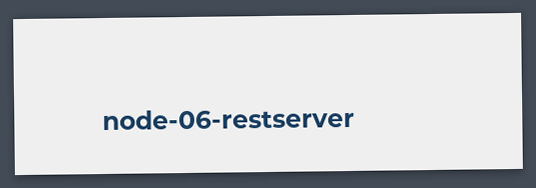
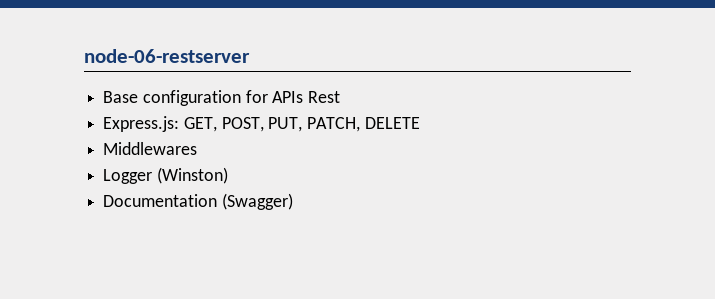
+ Base configuration for APIs Rest
+ Express.js: GET, POST, PUT, PATCH, DELETE
+ Middlewares
+ Logger (Winston)
+ Documentation (Swagger)

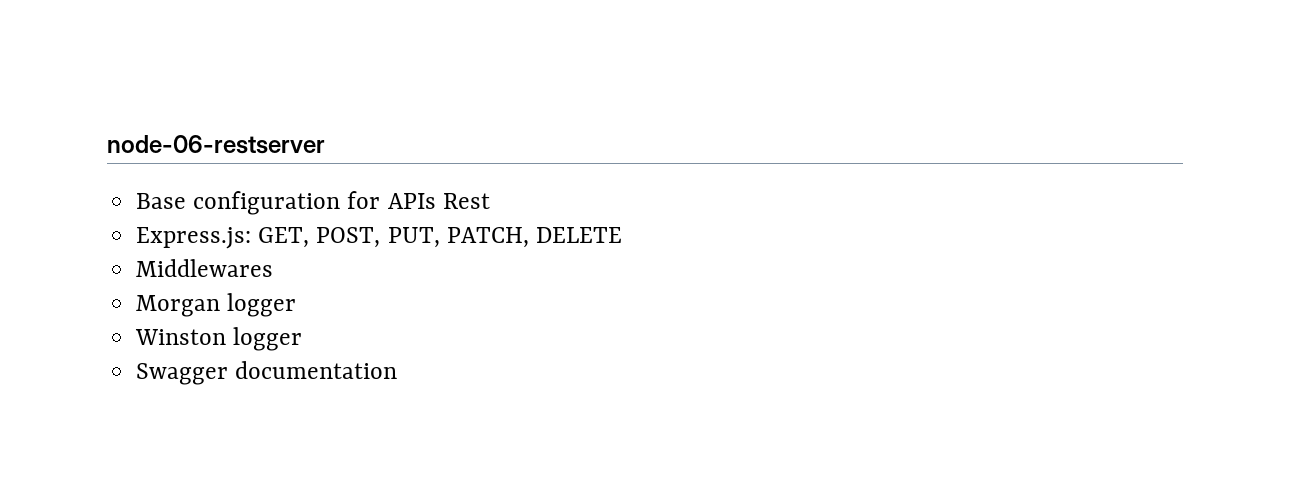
- Logger (Winston)
- Documentation (Swagger)
+ Morgan logger
+ Winston logger
+ Swagger documentation

